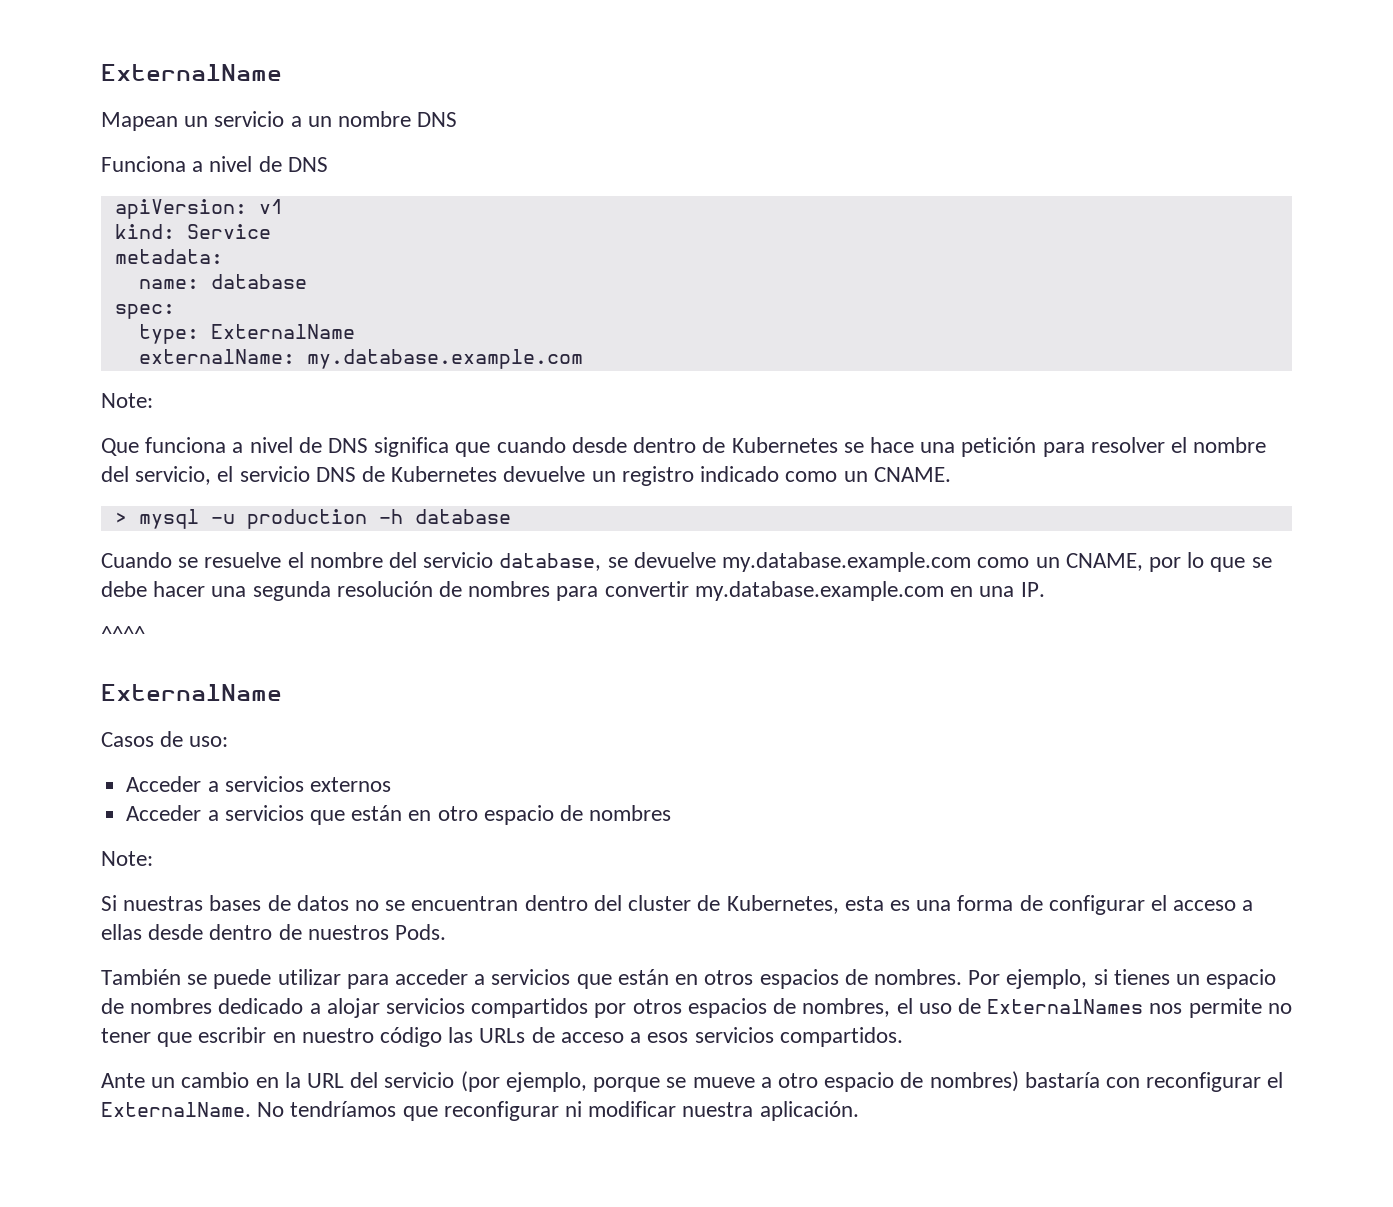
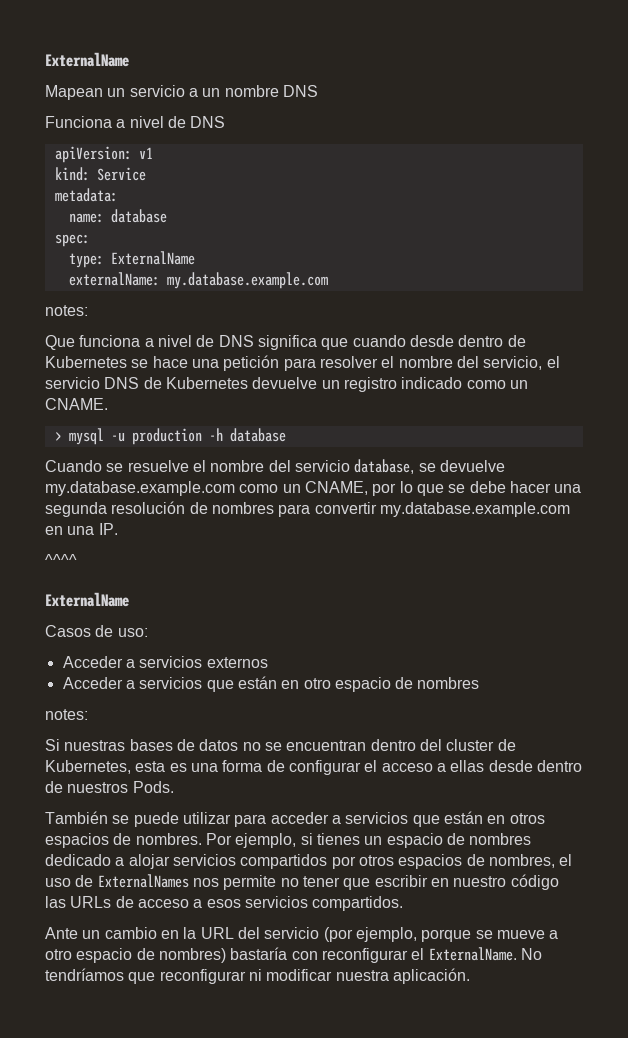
  externalName: my.database.example.com
- Note:
+ notes:
  Acceder a servicios que están en otro espacio de nombres
- Note:
+ notes:

